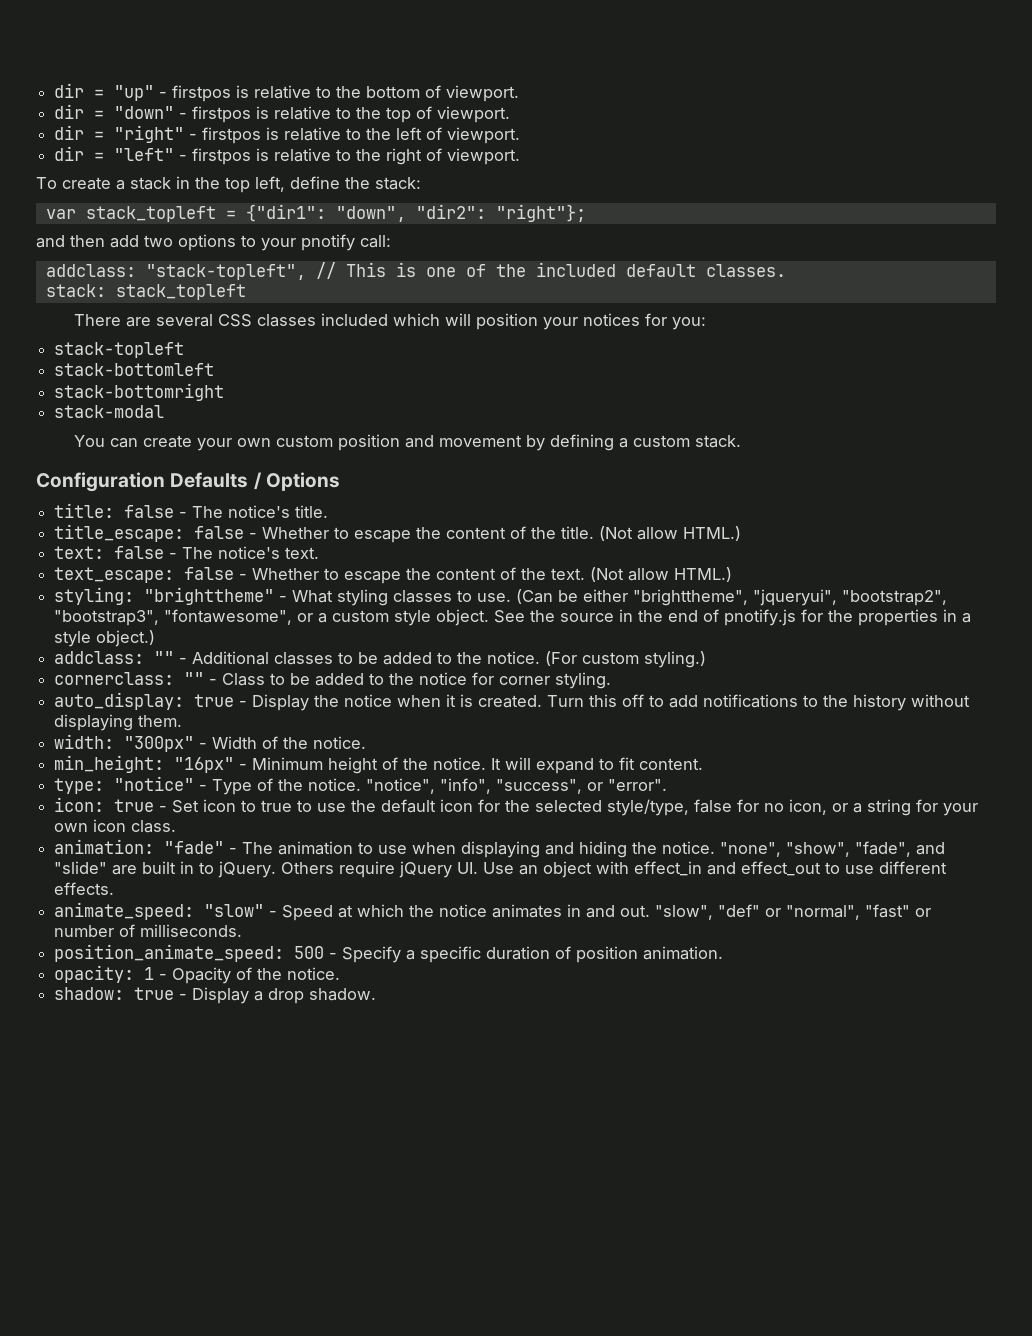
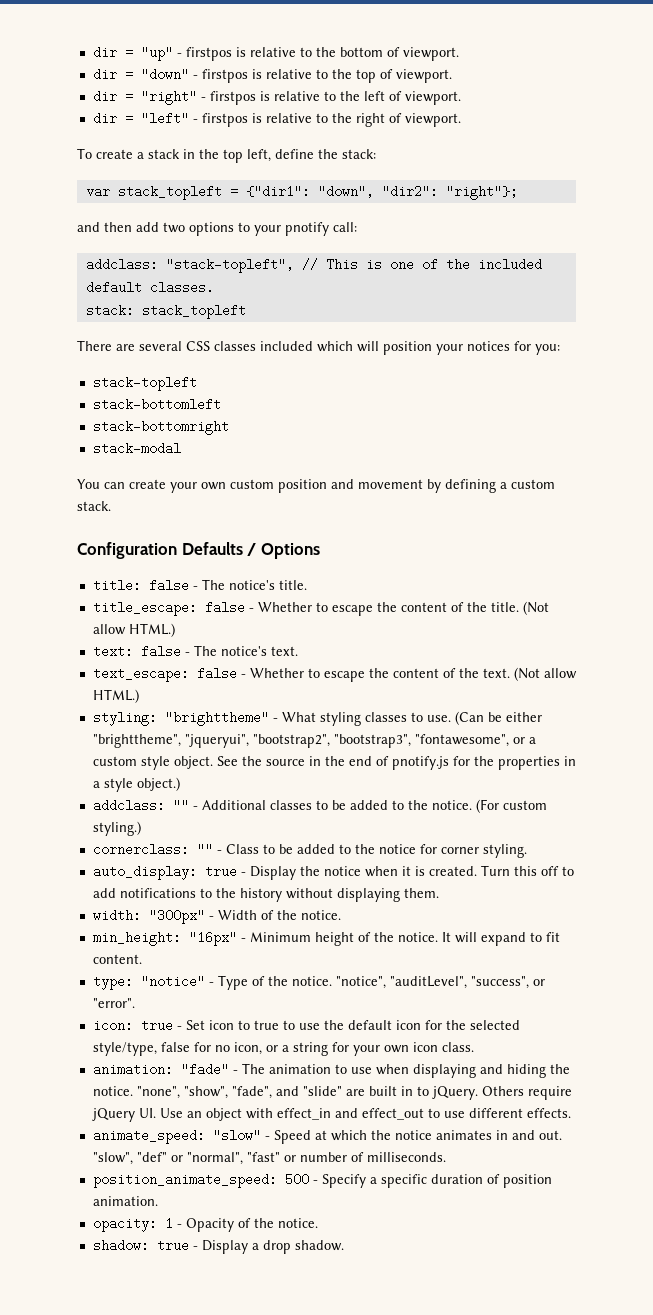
- "notice", "info", "success", or "error".
+ "notice", "auditLevel", "success", or "error".

